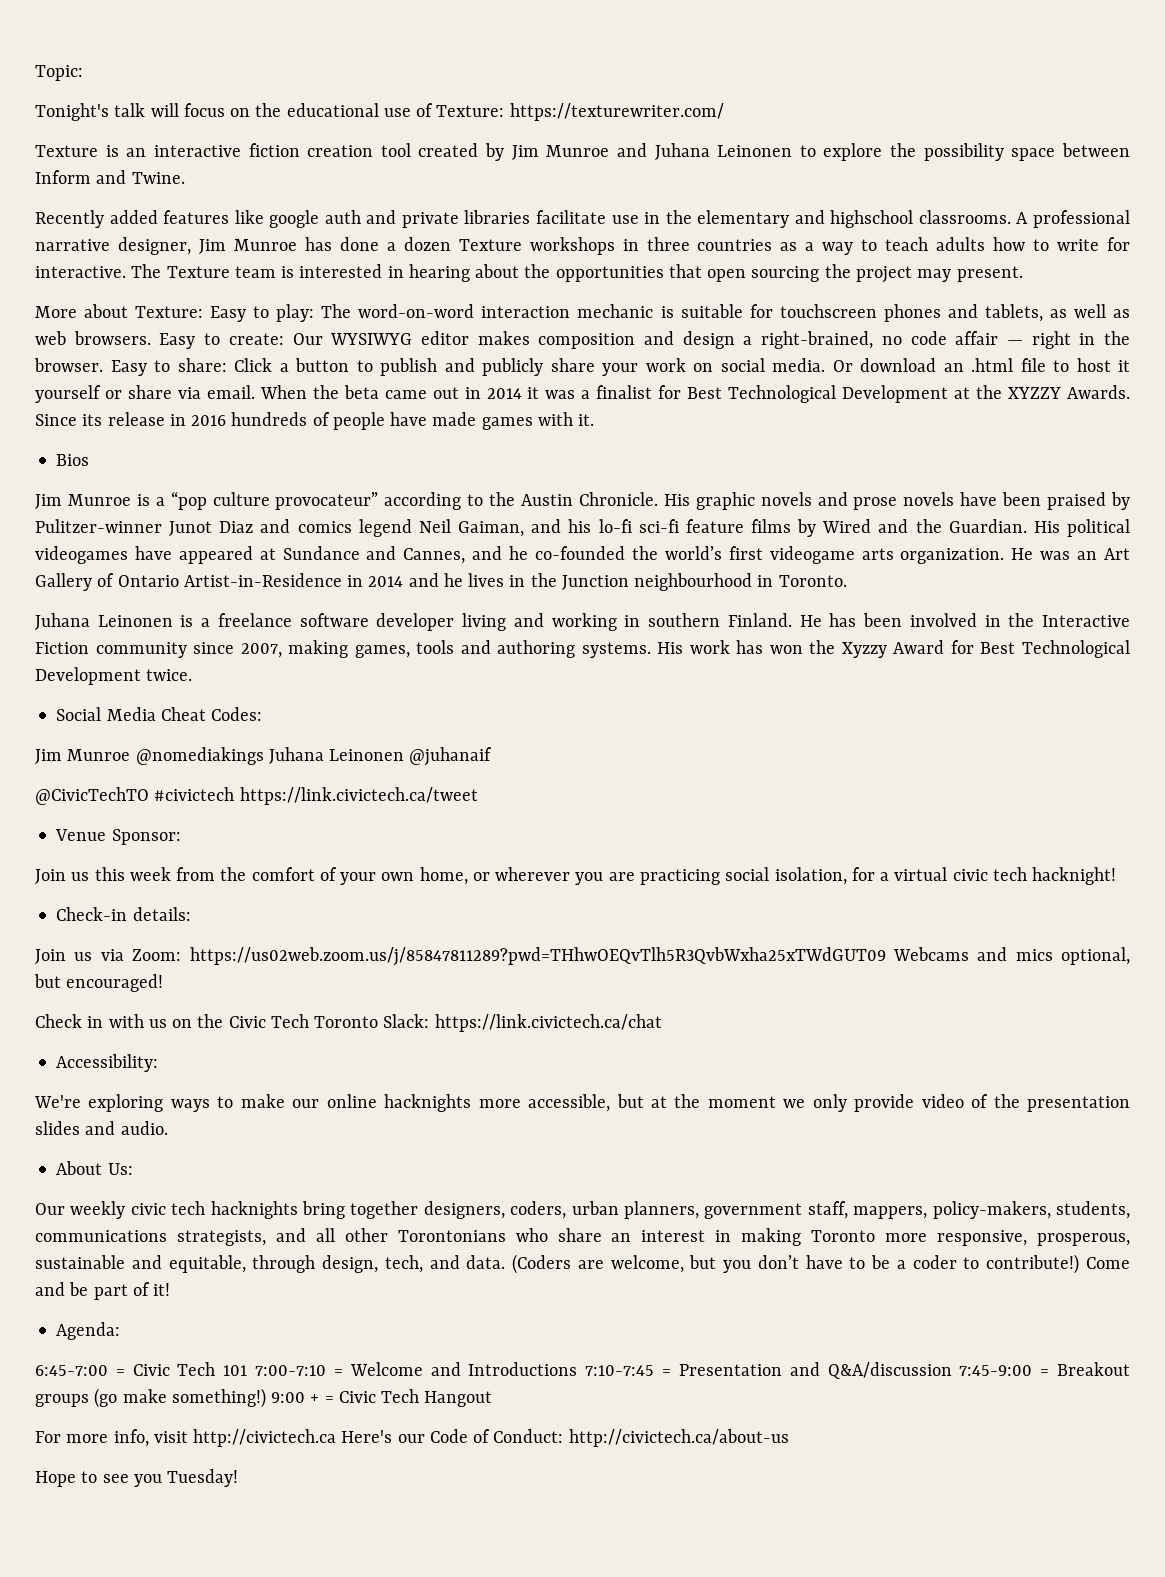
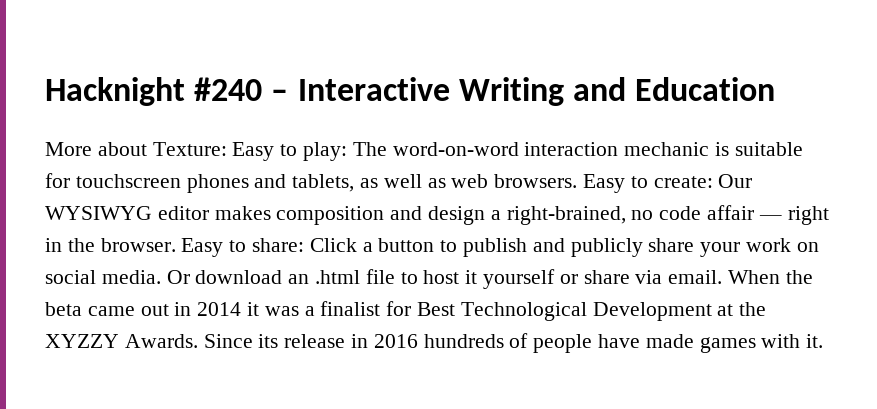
- Topic:
- Tonight's talk will focus on the educational use of Texture: https://texturewriter.com/
- Texture is an interactive fiction creation tool created by Jim Munroe and Juhana Leinonen to explore the possibility space between Inform and Twine.
- Recently added features like google auth and private libraries facilitate use in the elementary and highschool classrooms. A professional narrative designer, Jim Munroe has done a dozen Texture workshops in three countries as a way to teach adults how to write for interactive. The Texture team is interested in hearing about the opportunities that open sourcing the project may present.
+ Hacknight #240 – Interactive Writing and Education
- Bios
- Jim Munroe is a “pop culture provocateur” according to the Austin Chronicle. His graphic novels and prose novels have been praised by Pulitzer-winner Junot Diaz and comics legend Neil Gaiman, and his lo-fi sci-fi feature films by Wired and the Guardian. His political videogames have appeared at Sundance and Cannes, and he co-founded the world’s first videogame arts organization. He was an Art Gallery of Ontario Artist-in-Residence in 2014 and he lives in the Junction neighbourhood in Toronto.
- Juhana Leinonen is a freelance software developer living and working in southern Finland. He has been involved in the Interactive Fiction community since 2007, making games, tools and authoring systems. His work has won the Xyzzy Award for Best Technological Development twice.
- Social Media Cheat Codes:
- Jim Munroe @nomediakings Juhana Leinonen @juhanaif
- @CivicTechTO #civictech https://link.civictech.ca/tweet
- Venue Sponsor:
- Join us this week from the comfort of your own home, or wherever you are practicing social isolation, for a virtual civic tech hacknight!
- Check-in details:
- Join us via Zoom: https://us02web.zoom.us/j/85847811289?pwd=THhwOEQvTlh5R3QvbWxha25xTWdGUT09 Webcams and mics optional, but encouraged!
- Check in with us on the Civic Tech Toronto Slack: https://link.civictech.ca/chat
- Accessibility:
- We're exploring ways to make our online hacknights more accessible, but at the moment we only provide video of the presentation slides and audio.
- About Us:
- Our weekly civic tech hacknights bring together designers, coders, urban planners, government staff, mappers, policy-makers, students, communications strategists, and all other Torontonians who share an interest in making Toronto more responsive, prosperous, sustainable and equitable, through design, tech, and data. (Coders are welcome, but you don’t have to be a coder to contribute!) Come and be part of it!
- Agenda:
- 6:45-7:00 = Civic Tech 101 7:00-7:10 = Welcome and Introductions 7:10-7:45 = Presentation and Q&A/discussion 7:45-9:00 = Breakout groups (go make something!) 9:00 + = Civic Tech Hangout
- For more info, visit http://civictech.ca Here's our Code of Conduct: http://civictech.ca/about-us
- Hope to see you Tuesday!

